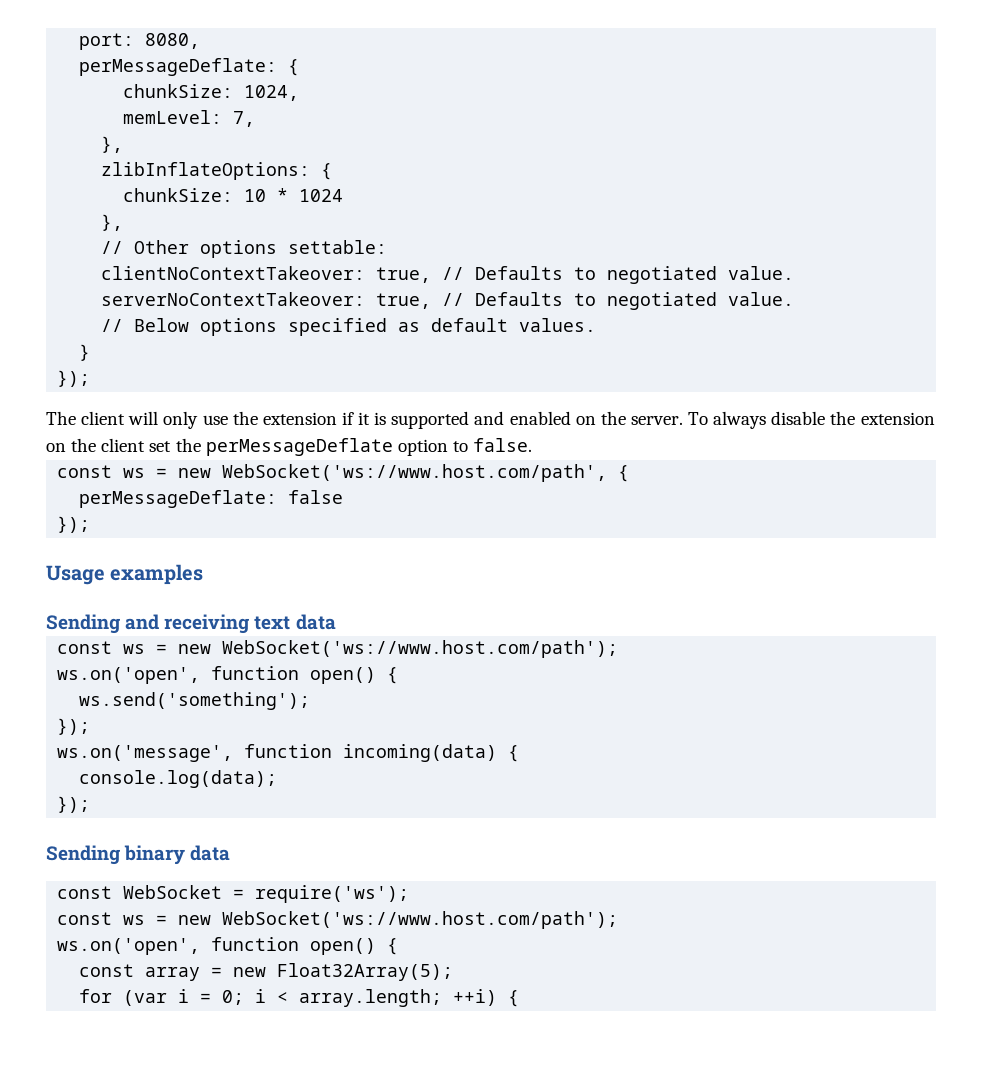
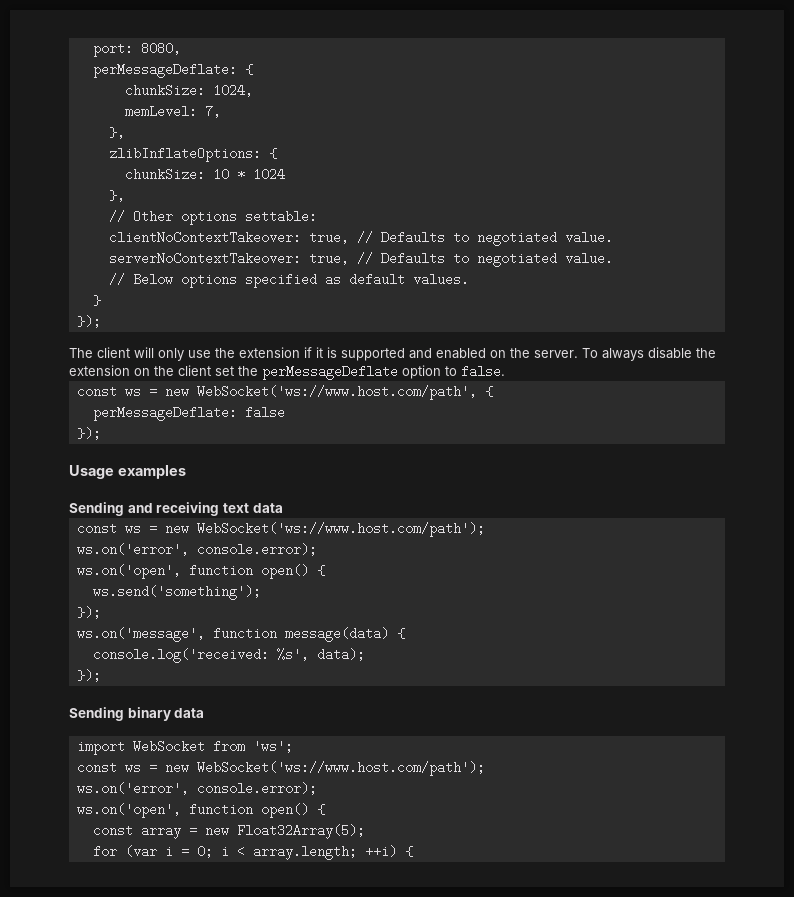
  Sending and receiving text data
  const ws = new WebSocket('ws://www.host.com/path');
+ ws.on('error', console.error);
- ws.on('message', function incoming(data) {
- console.log(data);
+ ws.on('message', function message(data) {
+ console.log('received: %s', data);
- const WebSocket = require('ws');
+ import WebSocket from 'ws';
  const ws = new WebSocket('ws://www.host.com/path');
+ ws.on('error', console.error);

